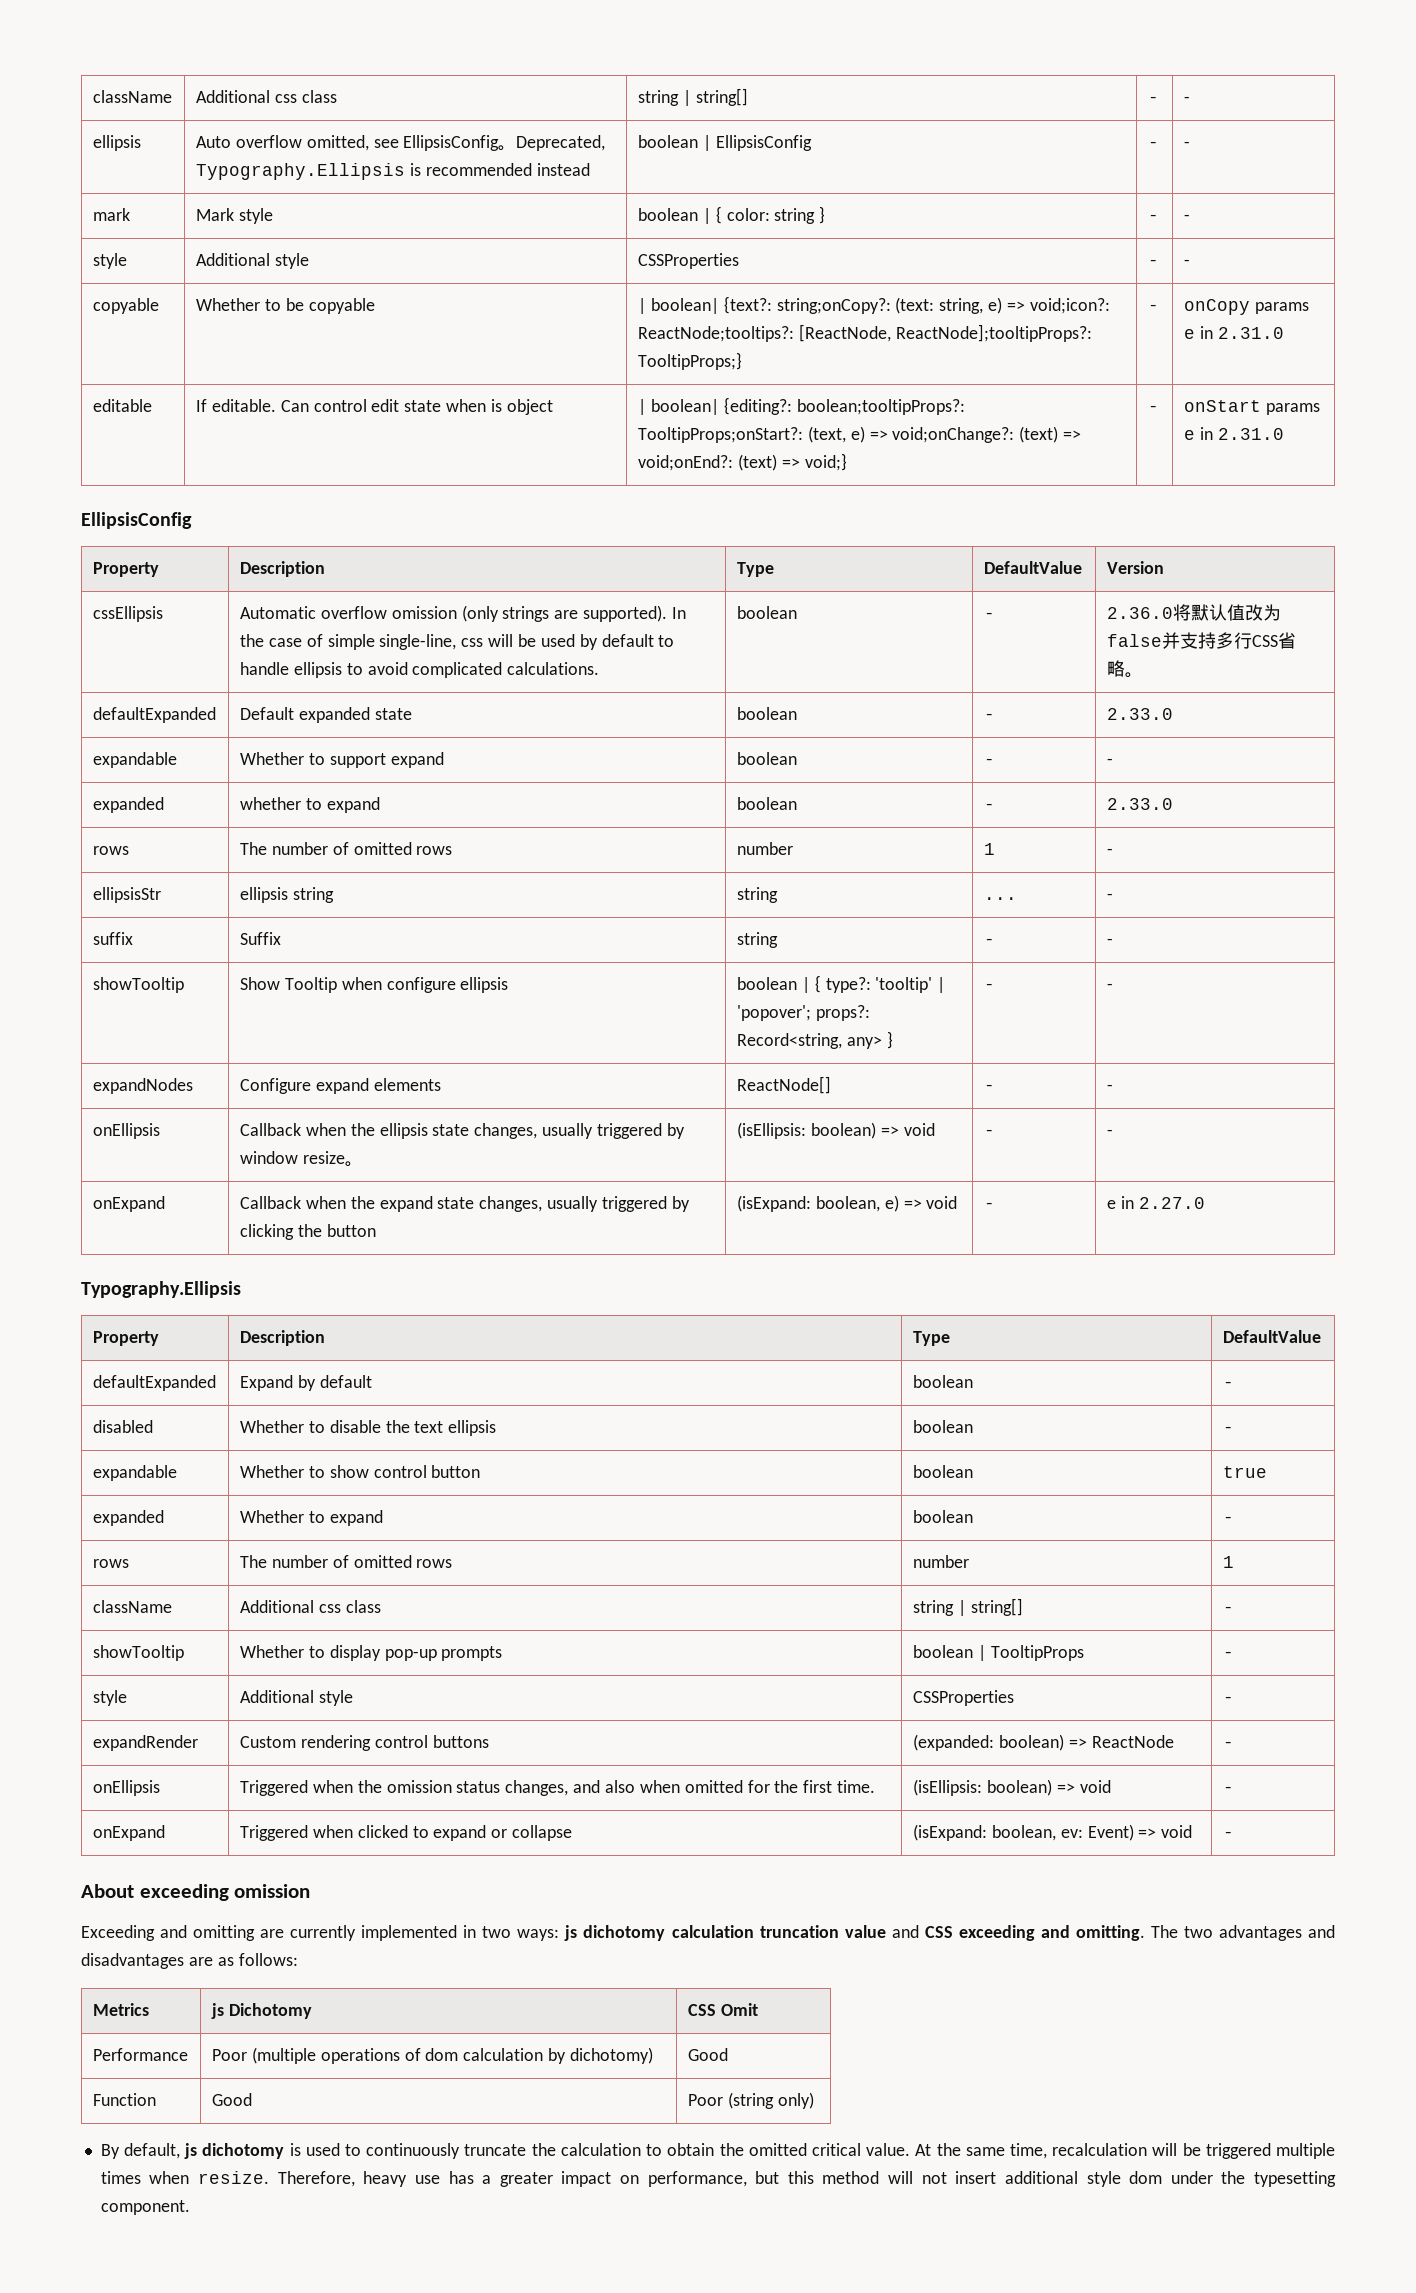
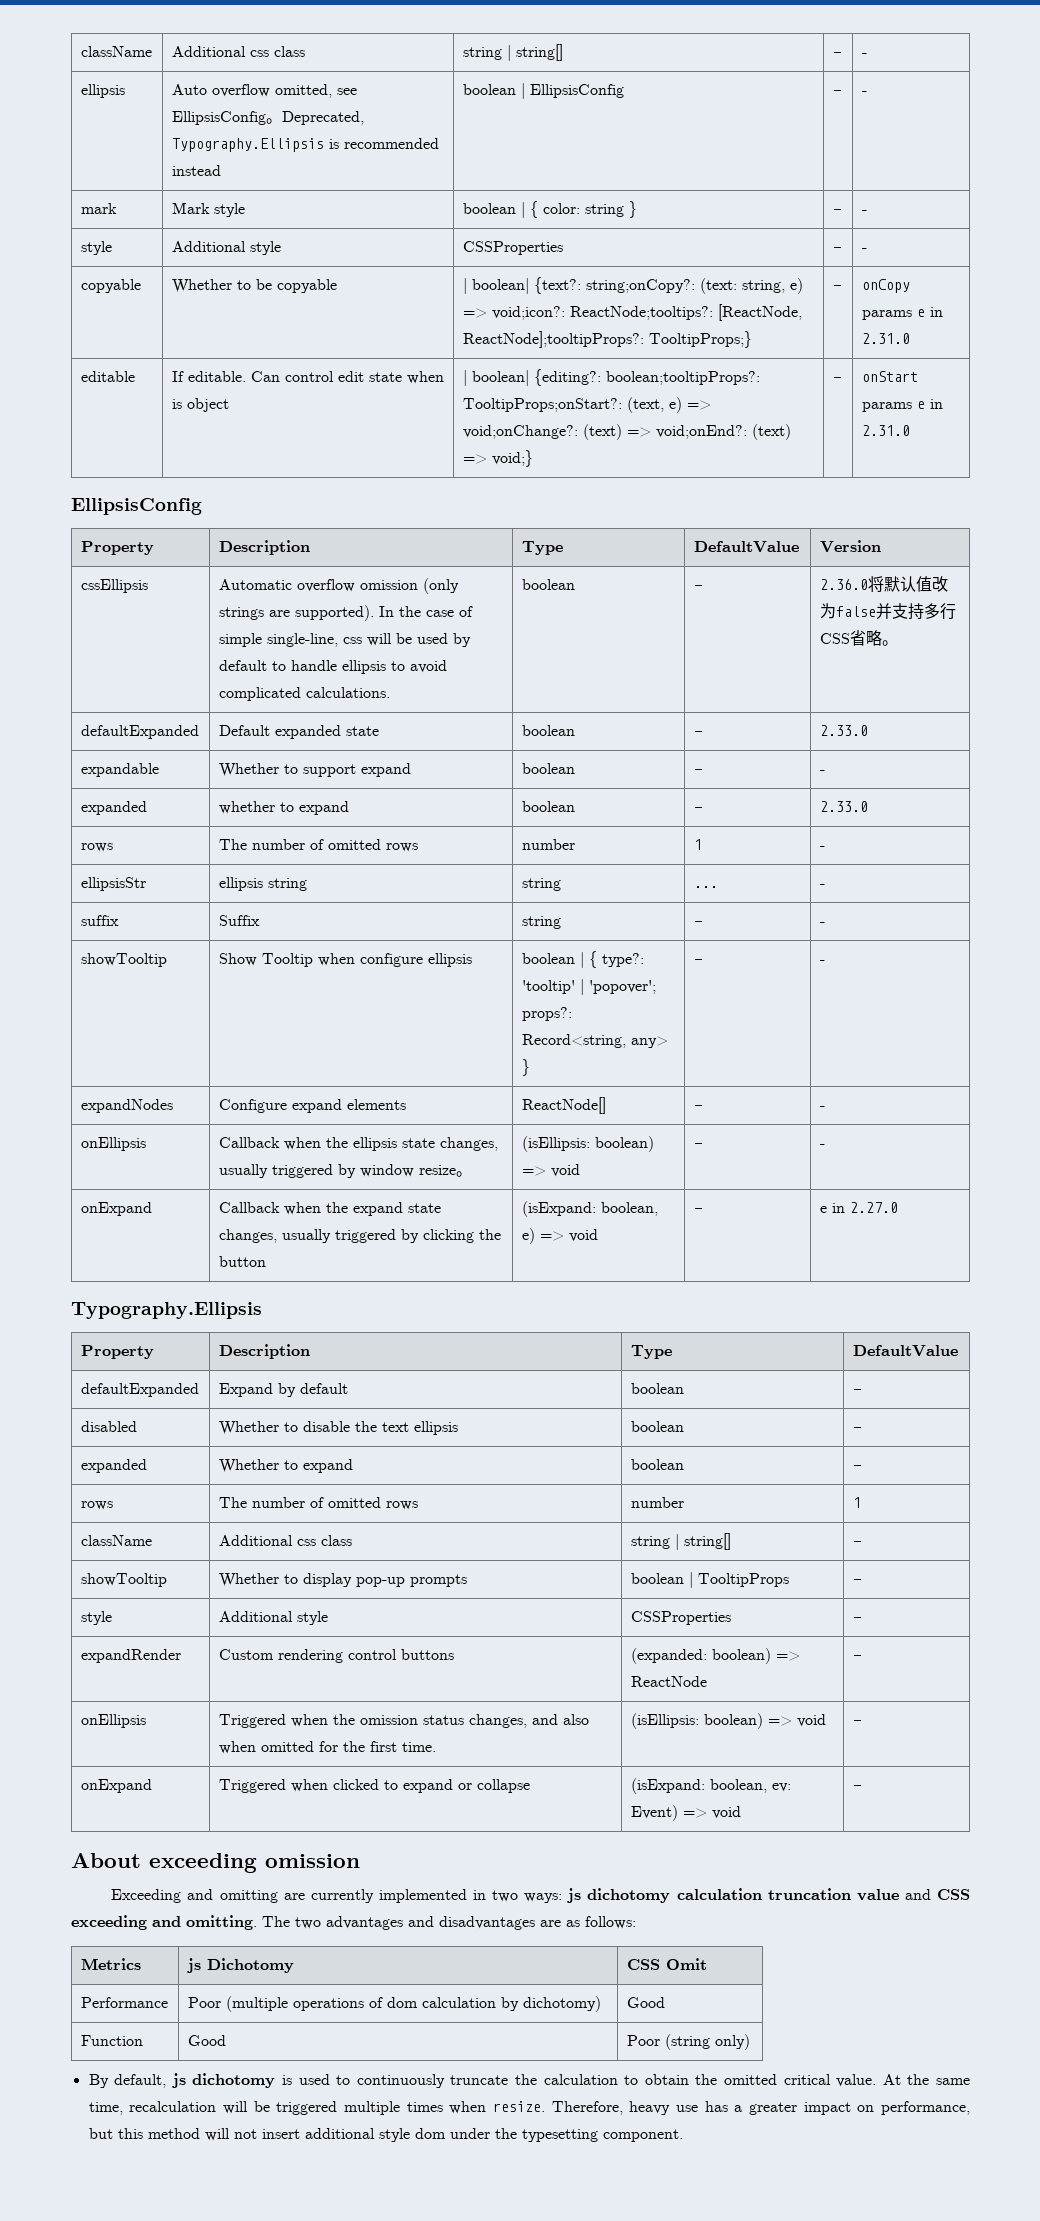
- expandable | Whether to show control button | boolean | true

